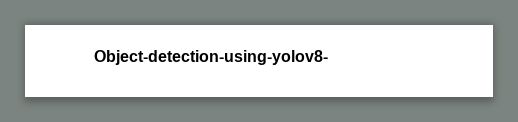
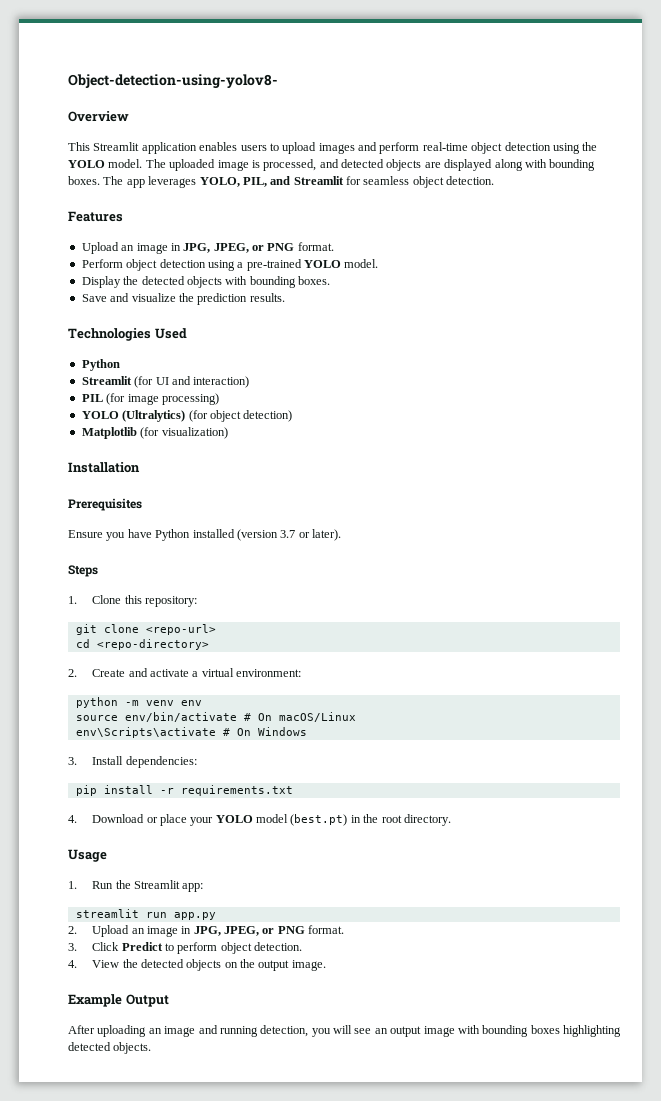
+ Overview
+ This Streamlit application enables users to upload images and perform real-time object detection using the YOLO model. The uploaded image is processed, and detected objects are displayed along with bounding boxes. The app leverages YOLO, PIL, and Streamlit for seamless object detection.
+ Features
+ Upload an image in JPG, JPEG, or PNG format.
+ Perform object detection using a pre-trained YOLO model.
+ Display the detected objects with bounding boxes.
+ Save and visualize the prediction results.
+ Technologies Used
+ Python
+ Streamlit (for UI and interaction)
+ PIL (for image processing)
+ YOLO (Ultralytics) (for object detection)
+ Matplotlib (for visualization)
+ Installation
+ Prerequisites
+ Ensure you have Python installed (version 3.7 or later).
+ Steps
+ 1. Clone this repository:
+ git clone <repo-url>
+ cd <repo-directory>
+ 2. Create and activate a virtual environment:
+ python -m venv env
+ source env/bin/activate # On macOS/Linux
+ env\Scripts\activate # On Windows
+ 3. Install dependencies:
+ pip install -r requirements.txt
+ 4. Download or place your YOLO model (best.pt) in the root directory.
+ Usage
+ 1. Run the Streamlit app:
+ streamlit run app.py
+ 2. Upload an image in JPG, JPEG, or PNG format.
+ 3. Click Predict to perform object detection.
+ 4. View the detected objects on the output image.
+ Example Output
+ After uploading an image and running detection, you will see an output image with bounding boxes highlighting detected objects.

